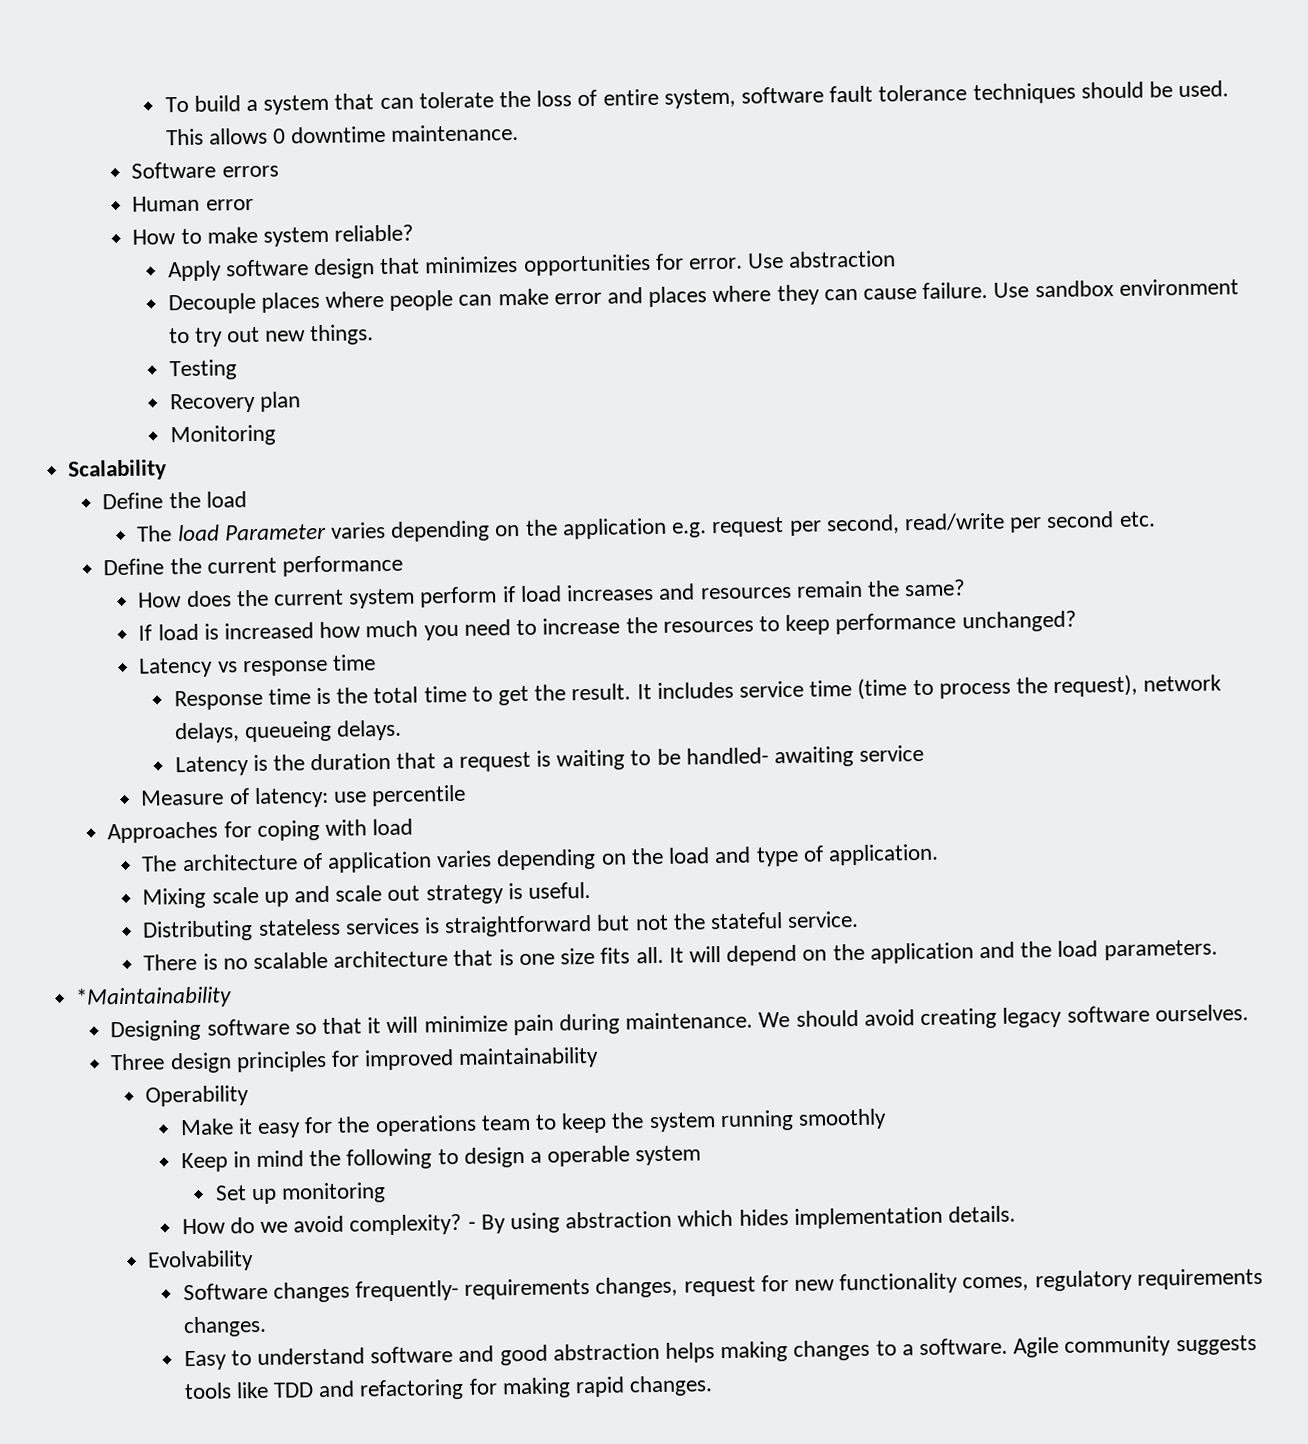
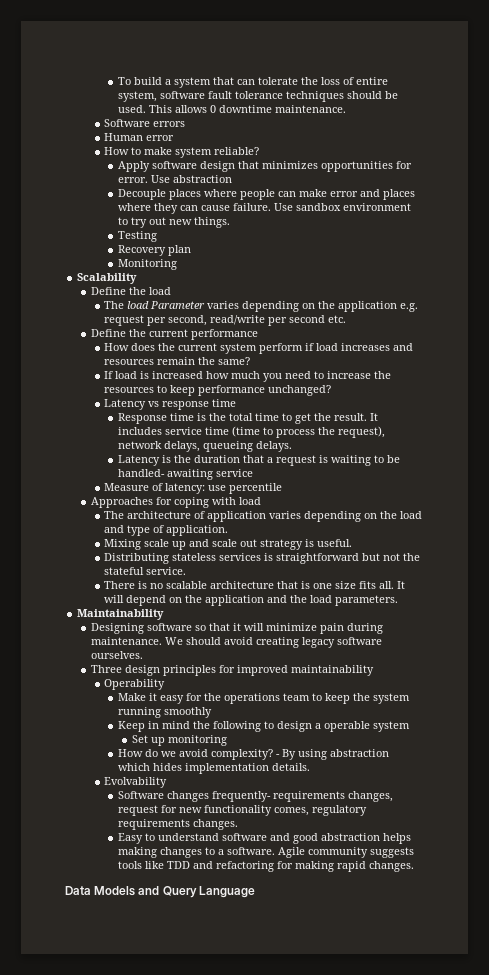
- *Maintainability
+ Maintainability
+ Data Models and Query Language

